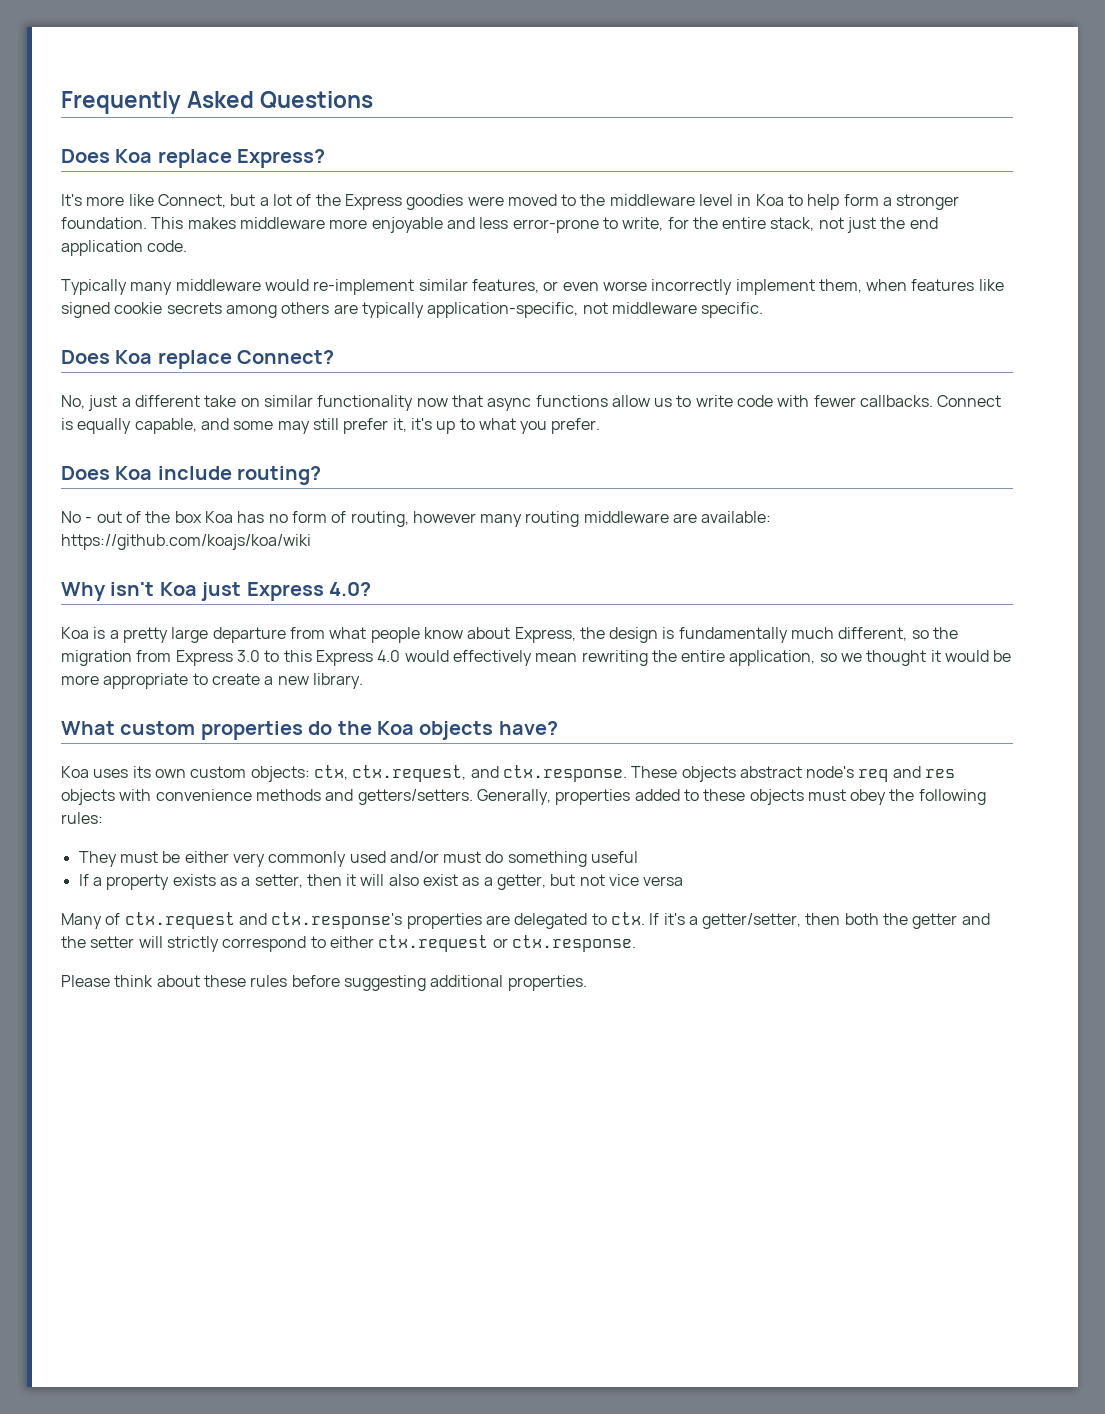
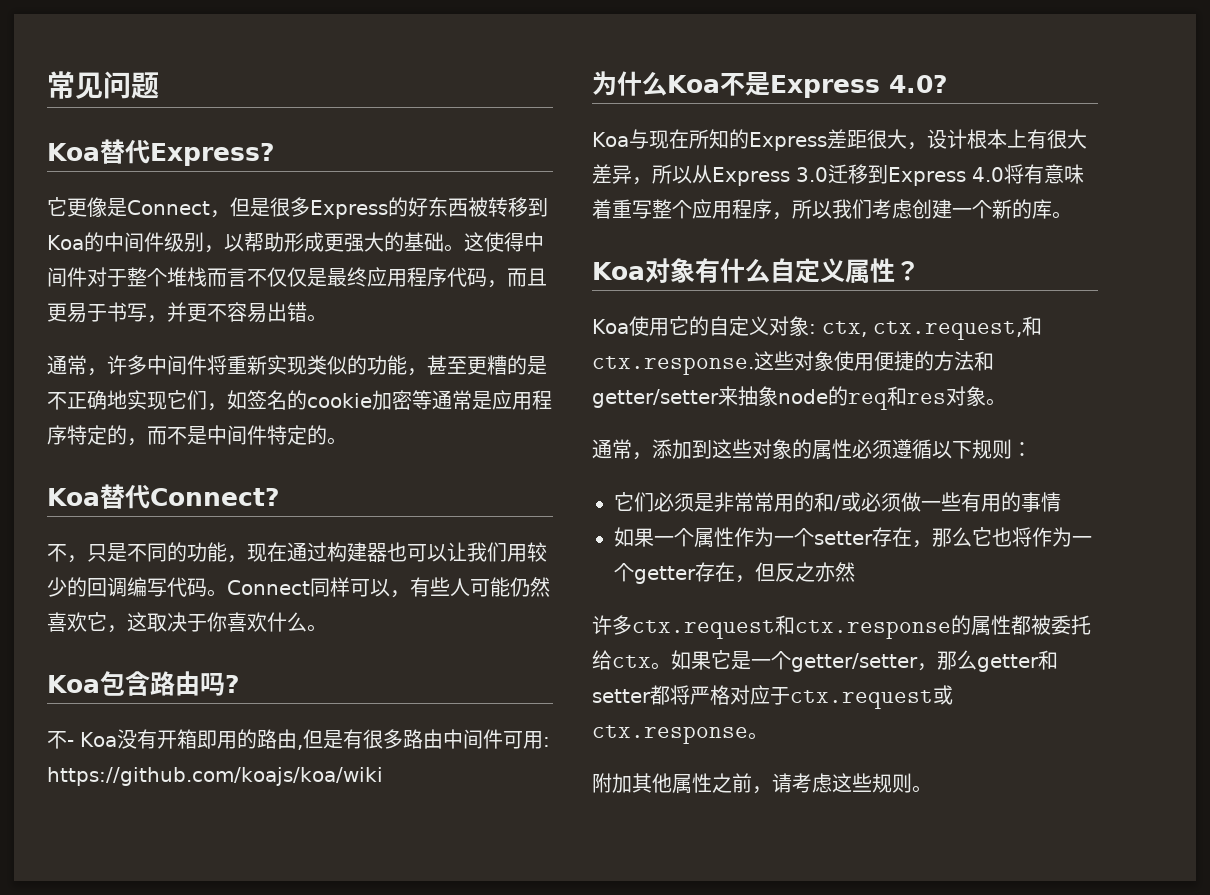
- Frequently Asked Questions
- Does Koa replace Express?
- It's more like Connect, but a lot of the Express goodies were moved to the middleware level in Koa to help form a stronger foundation. This makes middleware more enjoyable and less error-prone to write, for the entire stack, not just the end application code.
- Typically many middleware would re-implement similar features, or even worse incorrectly implement them, when features like signed cookie secrets among others are typically application-specific, not middleware specific.
- Does Koa replace Connect?
- No, just a different take on similar functionality now that async functions allow us to write code with fewer callbacks. Connect is equally capable, and some may still prefer it, it's up to what you prefer.
- Does Koa include routing?
- No - out of the box Koa has no form of routing, however many routing middleware are available: https://github.com/koajs/koa/wiki
- Why isn't Koa just Express 4.0?
- Koa is a pretty large departure from what people know about Express, the design is fundamentally much different, so the migration from Express 3.0 to this Express 4.0 would effectively mean rewriting the entire application, so we thought it would be more appropriate to create a new library.
- What custom properties do the Koa objects have?
- Koa uses its own custom objects: ctx, ctx.request, and ctx.response. These objects abstract node's req and res objects with convenience methods and getters/setters. Generally, properties added to these objects must obey the following rules:
- They must be either very commonly used and/or must do something useful
- If a property exists as a setter, then it will also exist as a getter, but not vice versa
- Many of ctx.request and ctx.response's properties are delegated to ctx. If it's a getter/setter, then both the getter and the setter will strictly correspond to either ctx.request or ctx.response.
- Please think about these rules before suggesting additional properties.
+ 常见问题
+ Koa替代Express?
+ 它更像是Connect，但是很多Express的好东西被转移到Koa的中间件级别，以帮助形成更强大的基础。这使得中间件对于整个堆栈而言不仅仅是最终应用程序代码，而且更易于书写，并更不容易出错。
+ 通常，许多中间件将重新实现类似的功能，甚至更糟的是不正确地实现它们，如签名的cookie加密等通常是应用程序特定的，而不是中间件特定的。
+ Koa替代Connect?
+ 不，只是不同的功能，现在通过构建器也可以让我们用较少的回调编写代码。Connect同样可以，有些人可能仍然喜欢它，这取决于你喜欢什么。
+ Koa包含路由吗?
+ 不- Koa没有开箱即用的路由,但是有很多路由中间件可用: https://github.com/koajs/koa/wiki
+ 为什么Koa不是Express 4.0?
+ Koa与现在所知的Express差距很大，设计根本上有很大差异，所以从Express 3.0迁移到Express 4.0将有意味着重写整个应用程序，所以我们考虑创建一个新的库。
+ Koa对象有什么自定义属性？
+ Koa使用它的自定义对象: ctx, ctx.request,和ctx.response.这些对象使用便捷的方法和getter/setter来抽象node的req和res对象。
+ 通常，添加到这些对象的属性必须遵循以下规则：
+ 它们必须是非常常用的和/或必须做一些有用的事情
+ 如果一个属性作为一个setter存在，那么它也将作为一个getter存在，但反之亦然
+ 许多ctx.request和ctx.response的属性都被委托给ctx。如果它是一个getter/setter，那么getter和setter都将严格对应于ctx.request或ctx.response。
+ 附加其他属性之前，请考虑这些规则。

